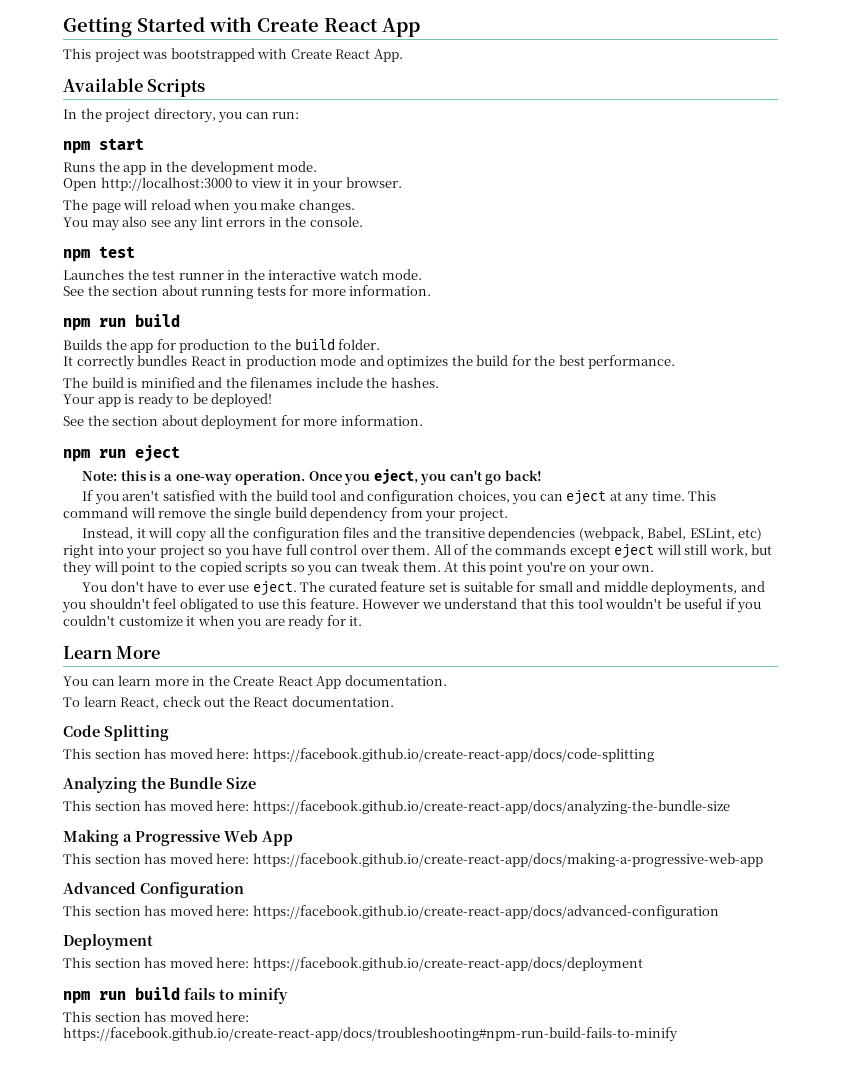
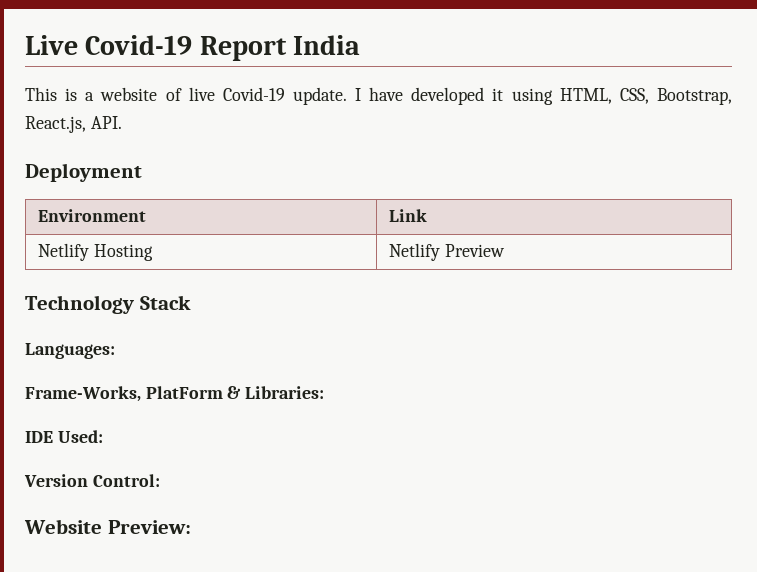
- Getting Started with Create React App
- This project was bootstrapped with Create React App.
- Available Scripts
- In the project directory, you can run:
- npm start
- Runs the app in the development mode.
- Open http://localhost:3000 to view it in your browser.
- The page will reload when you make changes.
- You may also see any lint errors in the console.
- npm test
- Launches the test runner in the interactive watch mode.
- See the section about running tests for more information.
- npm run build
- Builds the app for production to the build folder.
- It correctly bundles React in production mode and optimizes the build for the best performance.
- The build is minified and the filenames include the hashes.
- Your app is ready to be deployed!
- See the section about deployment for more information.
- npm run eject
- Note: this is a one-way operation. Once you eject, you can't go back!
- If you aren't satisfied with the build tool and configuration choices, you can eject at any time. This command will remove the single build dependency from your project.
- Instead, it will copy all the configuration files and the transitive dependencies (webpack, Babel, ESLint, etc) right into your project so you have full control over them. All of the commands except eject will still work, but they will point to the copied scripts so you can tweak them. At this point you're on your own.
- You don't have to ever use eject. The curated feature set is suitable for small and middle deployments, and you shouldn't feel obligated to use this feature. However we understand that this tool wouldn't be useful if you couldn't customize it when you are ready for it.
- Learn More
- You can learn more in the Create React App documentation.
- To learn React, check out the React documentation.
- Code Splitting
- This section has moved here: https://facebook.github.io/create-react-app/docs/code-splitting
- Analyzing the Bundle Size
- This section has moved here: https://facebook.github.io/create-react-app/docs/analyzing-the-bundle-size
- Making a Progressive Web App
- This section has moved here: https://facebook.github.io/create-react-app/docs/making-a-progressive-web-app
- Advanced Configuration
- This section has moved here: https://facebook.github.io/create-react-app/docs/advanced-configuration
+ Live Covid-19 Report India
+ This is a website of live Covid-19 update. I have developed it using HTML, CSS, Bootstrap, React.js, API.
  Deployment
- This section has moved here: https://facebook.github.io/create-react-app/docs/deployment
- npm run build fails to minify
- This section has moved here: https://facebook.github.io/create-react-app/docs/troubleshooting#npm-run-build-fails-to-minify
+ Environment | Link
+ Netlify Hosting | Netlify Preview
+ Technology Stack
+ Languages:
+ Frame-Works, PlatForm & Libraries:
+ IDE Used:
+ Version Control:
+ Website Preview:

